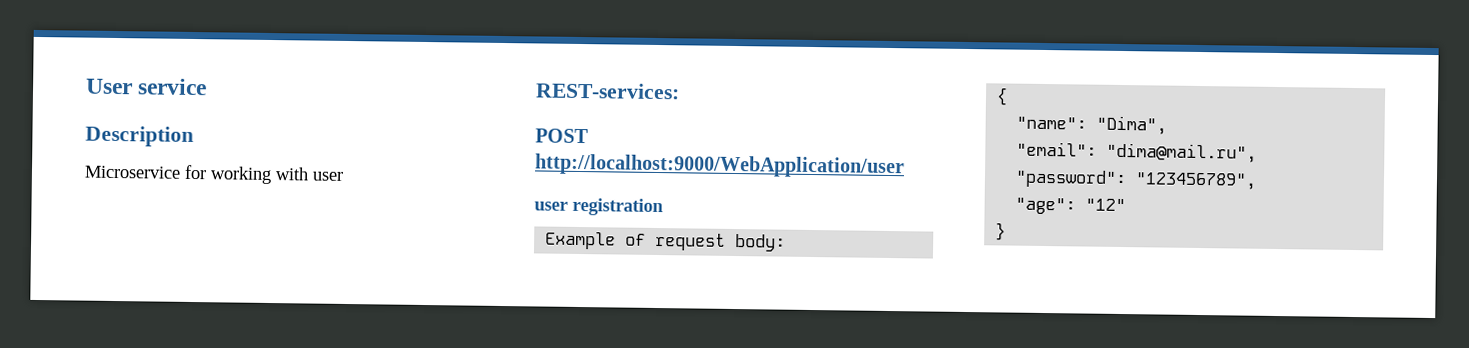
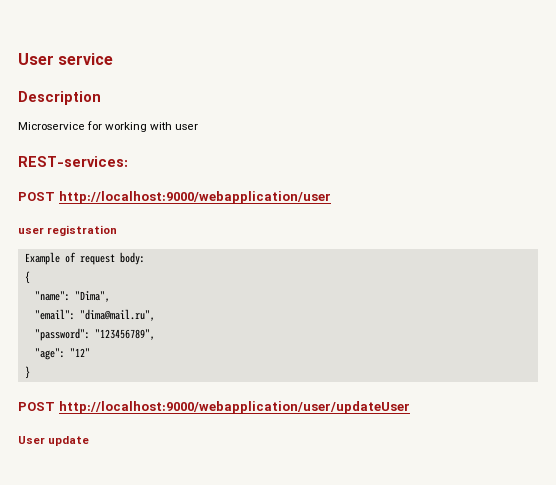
- POST http://localhost:9000/WebApplication/user
+ POST http://localhost:9000/webapplication/user
+ POST http://localhost:9000/webapplication/user/updateUser
+ User update

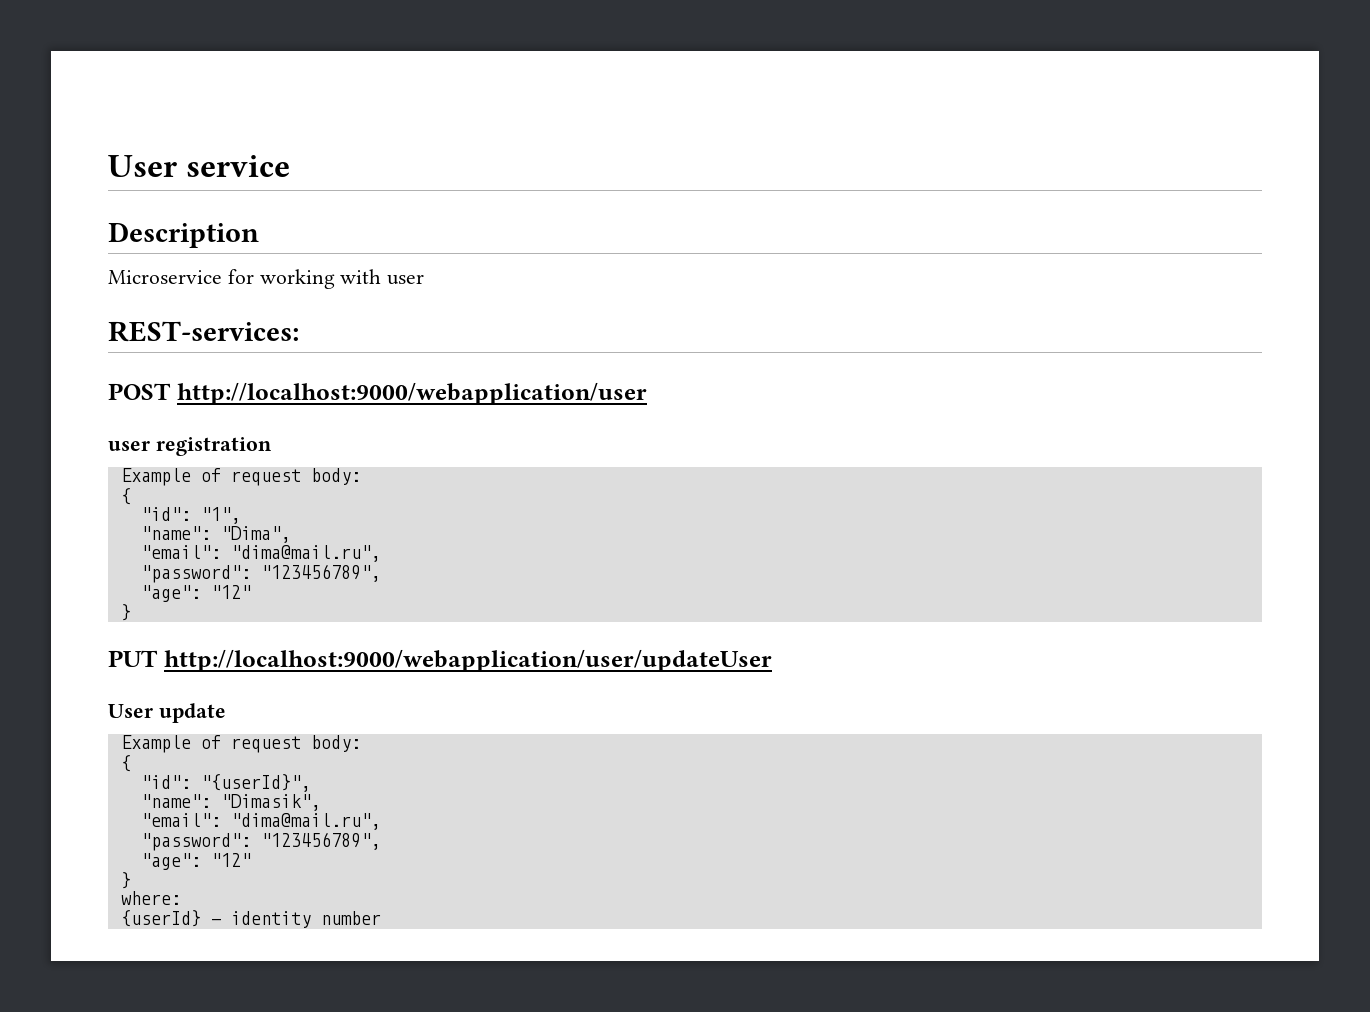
+ "id": "1",
- POST http://localhost:9000/webapplication/user/updateUser
+ PUT http://localhost:9000/webapplication/user/updateUser
  User update
+ Example of request body:
+ {
+ "id": "{userId}",
+ "name": "Dimasik",
+ "email": "dima@mail.ru",
+ "password": "123456789",
+ "age": "12"
+ }
+ where:
+ {userId} - identity number

